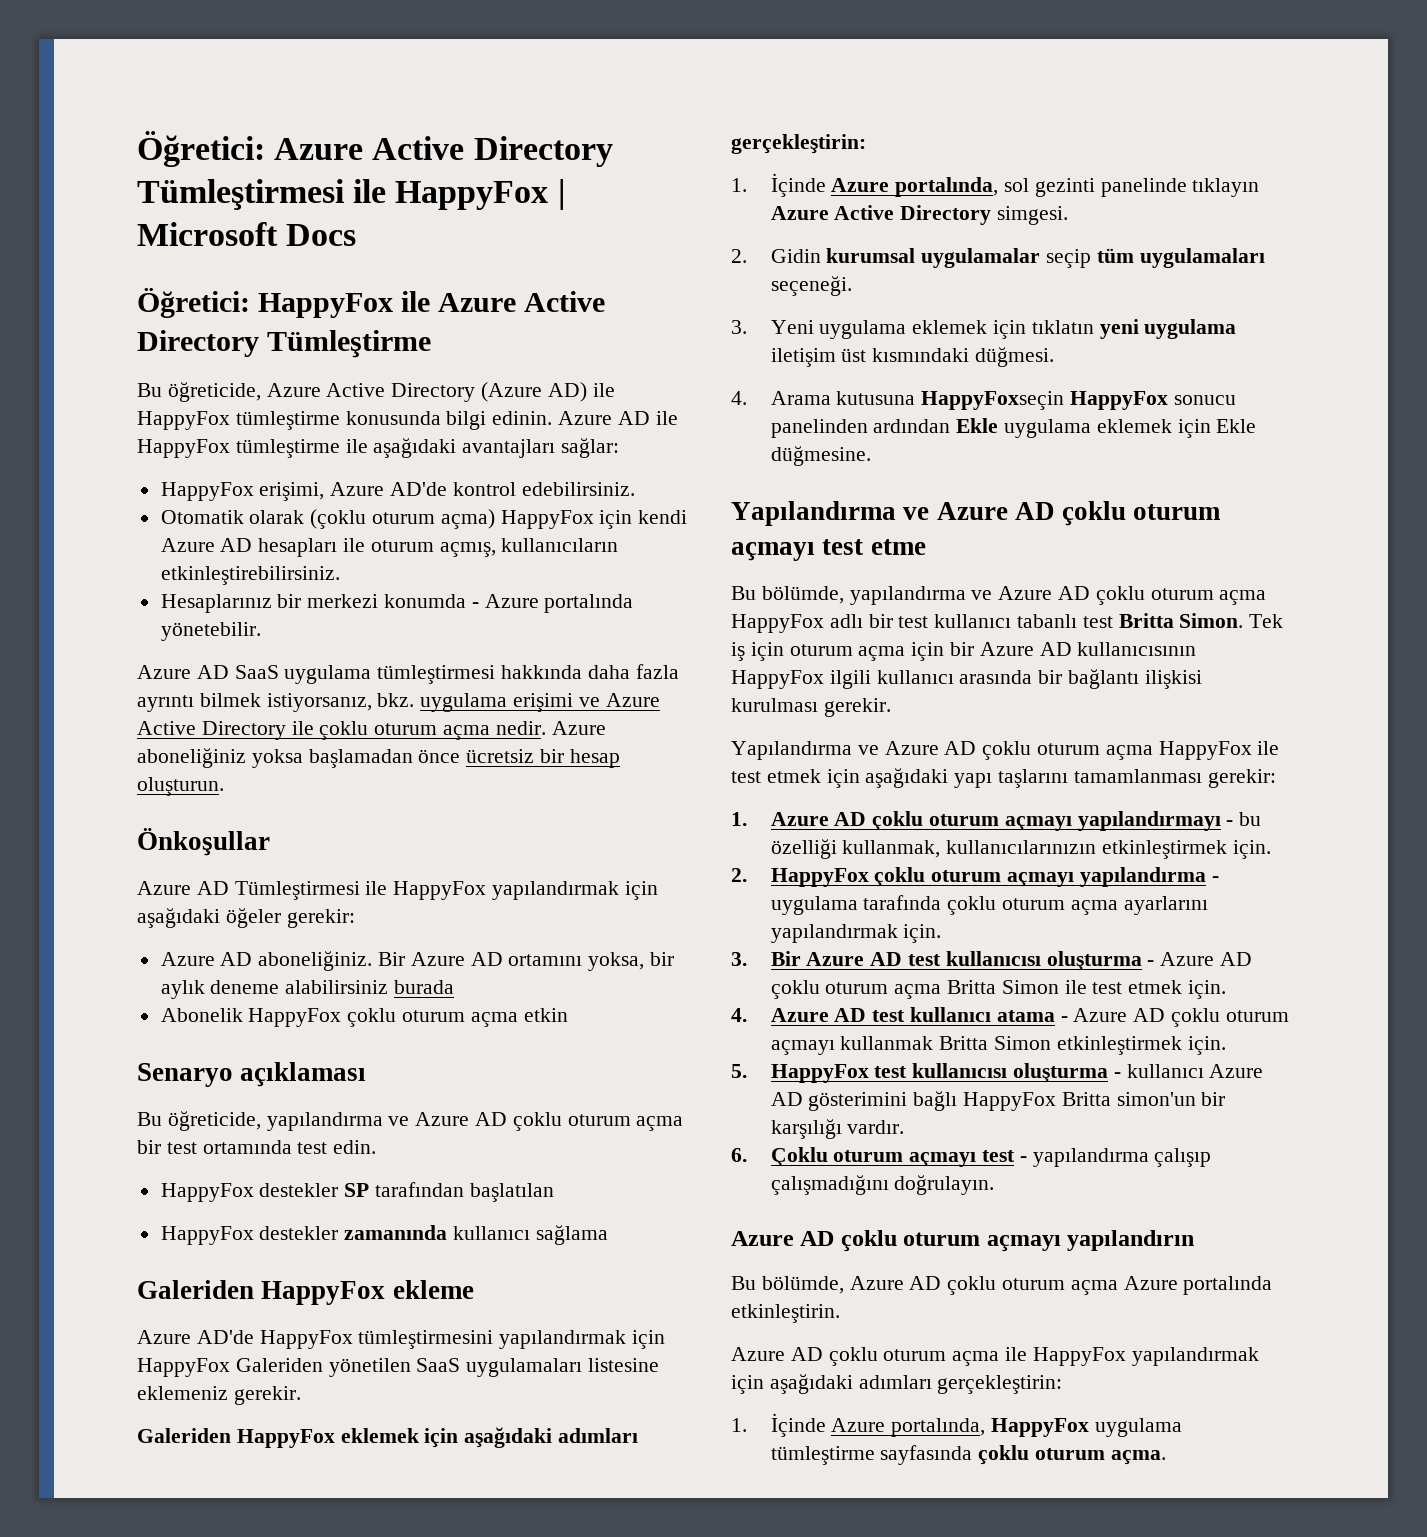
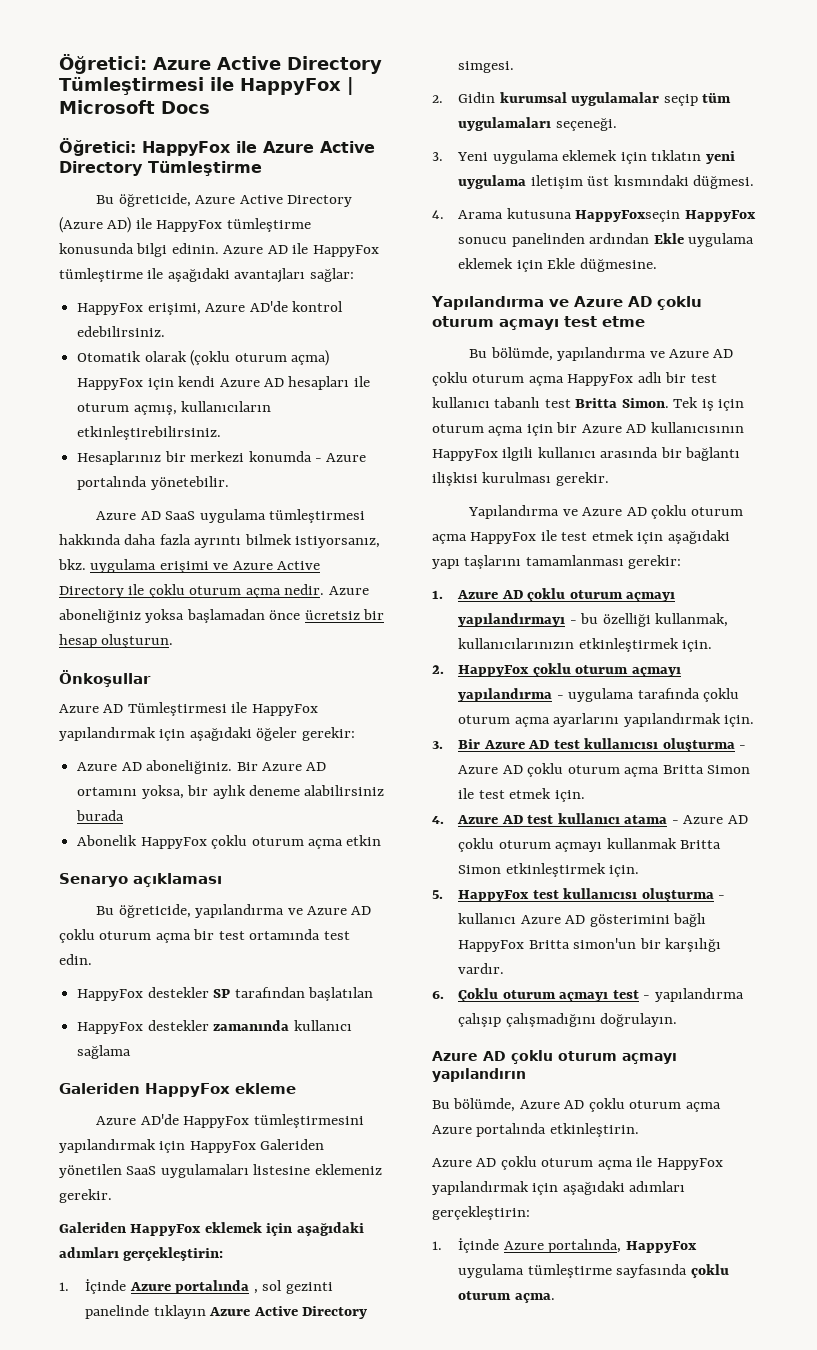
- 1. İçinde Azure portalında, sol gezinti panelinde tıklayın Azure Active Directory simgesi.
+ 1. İçinde Azure portalında , sol gezinti panelinde tıklayın Azure Active Directory simgesi.

